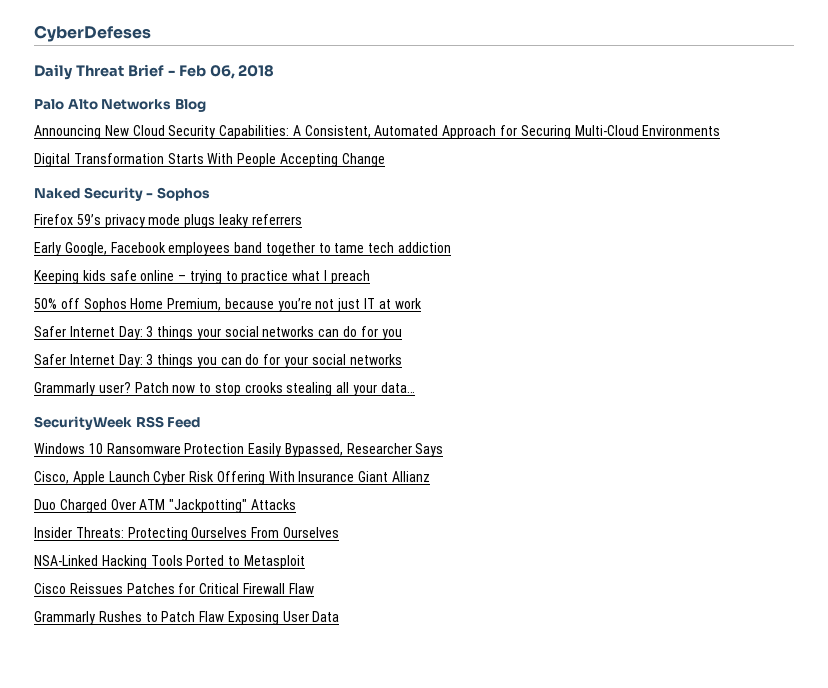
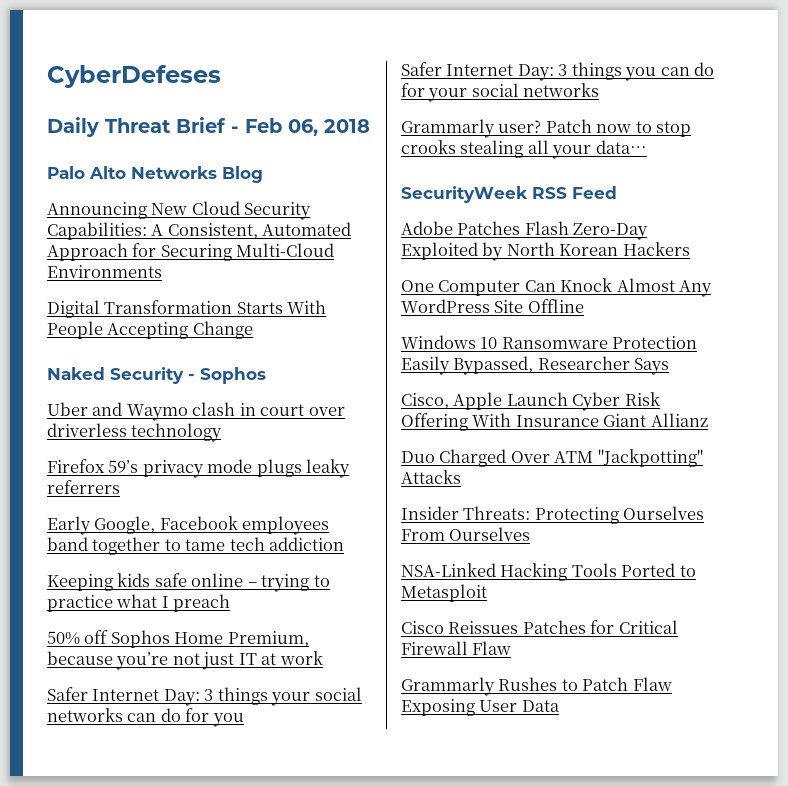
+ Uber and Waymo clash in court over driverless technology
+ Adobe Patches Flash Zero-Day Exploited by North Korean Hackers
+ One Computer Can Knock Almost Any WordPress Site Offline

